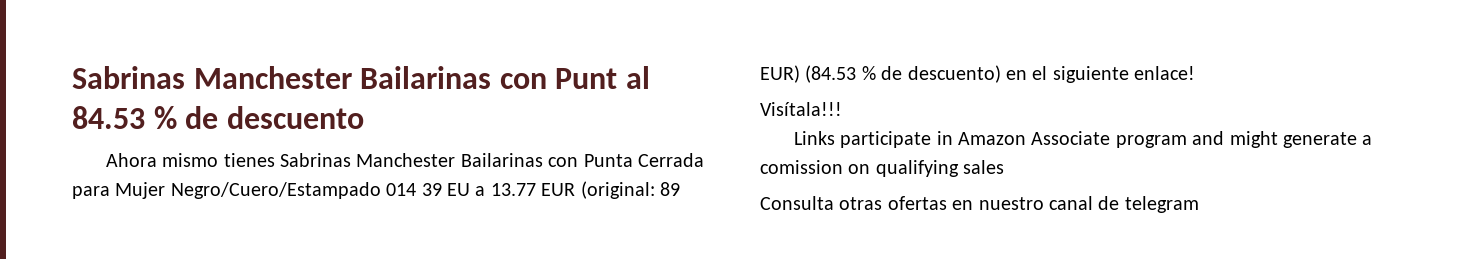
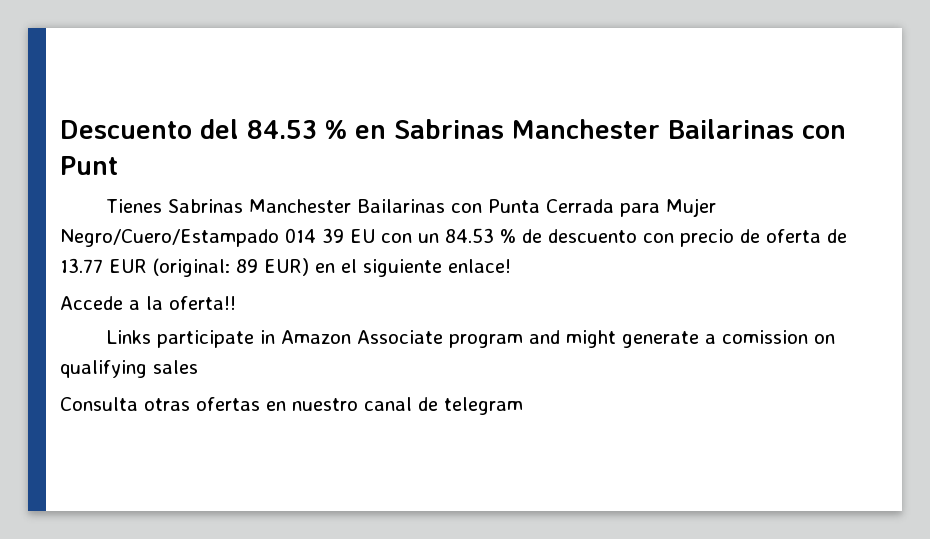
- Sabrinas Manchester Bailarinas con Punt al 84.53 % de descuento
- Ahora mismo tienes Sabrinas Manchester Bailarinas con Punta Cerrada para Mujer Negro/Cuero/Estampado 014 39 EU a 13.77 EUR (original: 89 EUR) (84.53 % de descuento) en el siguiente enlace!
+ Descuento del 84.53 % en Sabrinas Manchester Bailarinas con Punt
+ Tienes Sabrinas Manchester Bailarinas con Punta Cerrada para Mujer Negro/Cuero/Estampado 014 39 EU con un 84.53 % de descuento con precio de oferta de 13.77 EUR (original: 89 EUR) en el siguiente enlace!
- Visítala!!!
+ Accede a la oferta!!

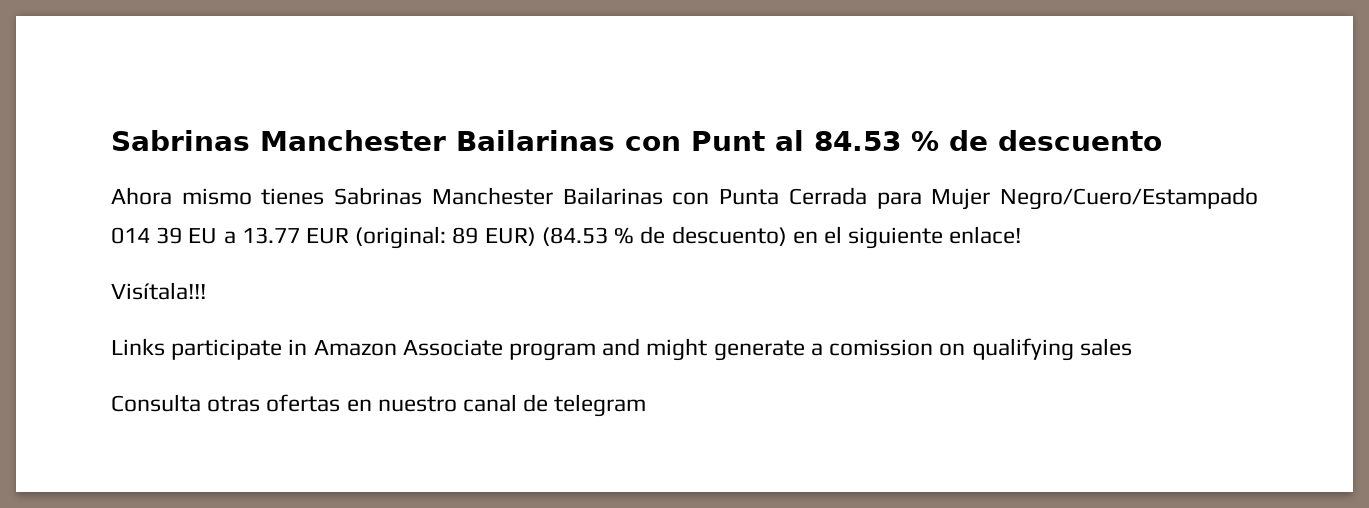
- Descuento del 84.53 % en Sabrinas Manchester Bailarinas con Punt
- Tienes Sabrinas Manchester Bailarinas con Punta Cerrada para Mujer Negro/Cuero/Estampado 014 39 EU con un 84.53 % de descuento con precio de oferta de 13.77 EUR (original: 89 EUR) en el siguiente enlace!
+ Sabrinas Manchester Bailarinas con Punt al 84.53 % de descuento
+ Ahora mismo tienes Sabrinas Manchester Bailarinas con Punta Cerrada para Mujer Negro/Cuero/Estampado 014 39 EU a 13.77 EUR (original: 89 EUR) (84.53 % de descuento) en el siguiente enlace!
- Accede a la oferta!!
+ Visítala!!!

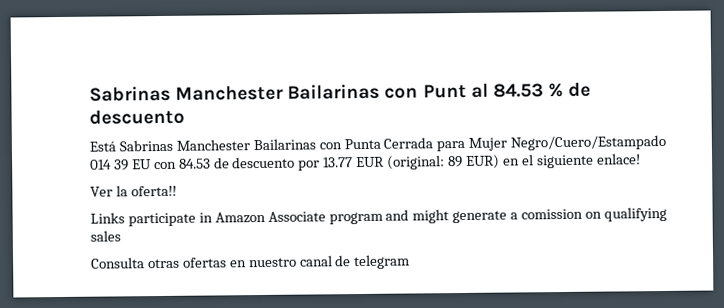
- Ahora mismo tienes Sabrinas Manchester Bailarinas con Punta Cerrada para Mujer Negro/Cuero/Estampado 014 39 EU a 13.77 EUR (original: 89 EUR) (84.53 % de descuento) en el siguiente enlace!
+ Está Sabrinas Manchester Bailarinas con Punta Cerrada para Mujer Negro/Cuero/Estampado 014 39 EU con 84.53 de descuento por 13.77 EUR (original: 89 EUR) en el siguiente enlace!
- Visítala!!!
+ Ver la oferta!!

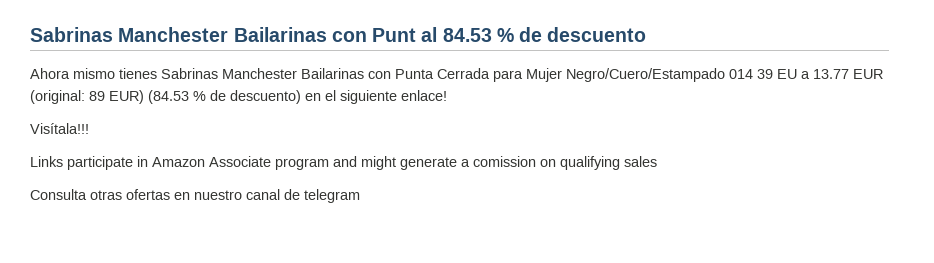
- Está Sabrinas Manchester Bailarinas con Punta Cerrada para Mujer Negro/Cuero/Estampado 014 39 EU con 84.53 de descuento por 13.77 EUR (original: 89 EUR) en el siguiente enlace!
+ Ahora mismo tienes Sabrinas Manchester Bailarinas con Punta Cerrada para Mujer Negro/Cuero/Estampado 014 39 EU a 13.77 EUR (original: 89 EUR) (84.53 % de descuento) en el siguiente enlace!
- Ver la oferta!!
+ Visítala!!!

